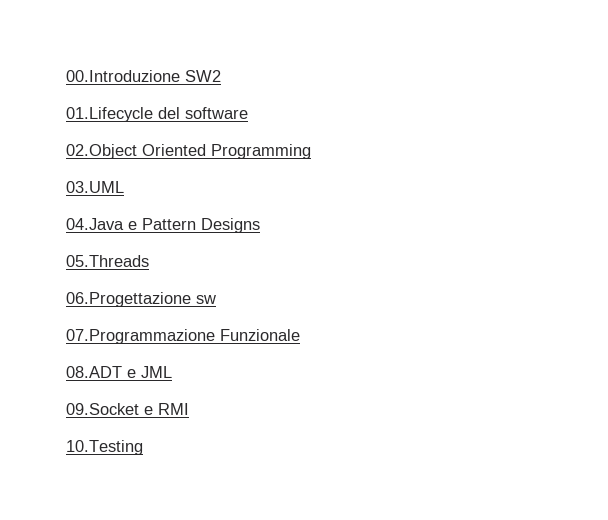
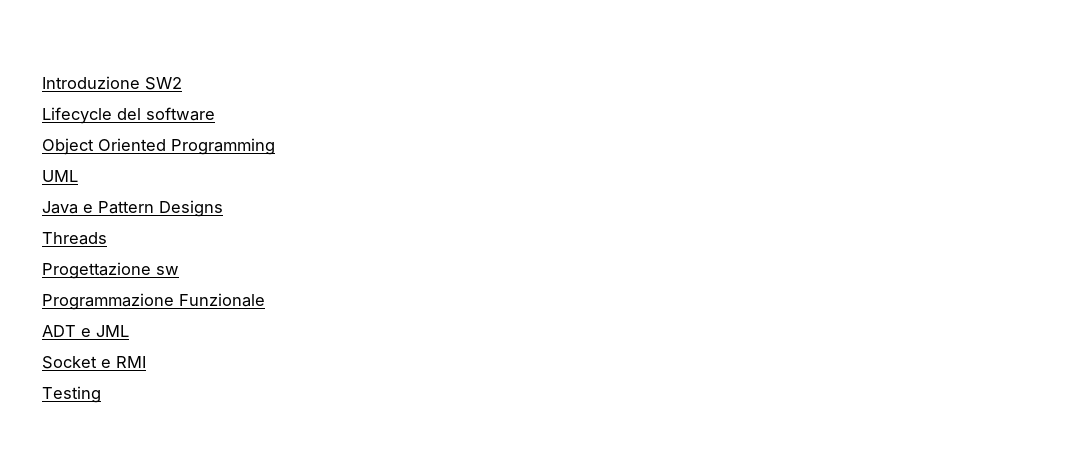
- 00.Introduzione SW2
+ Introduzione SW2
- 01.Lifecycle del software
+ Lifecycle del software
- 02.Object Oriented Programming
+ Object Oriented Programming
- 03.UML
- 04.Java e Pattern Designs
+ UML
+ Java e Pattern Designs
- 05.Threads
- 06.Progettazione sw
+ Threads
+ Progettazione sw
- 07.Programmazione Funzionale
+ Programmazione Funzionale
- 08.ADT e JML
+ ADT e JML
- 09.Socket e RMI
+ Socket e RMI
- 10.Testing
+ Testing

